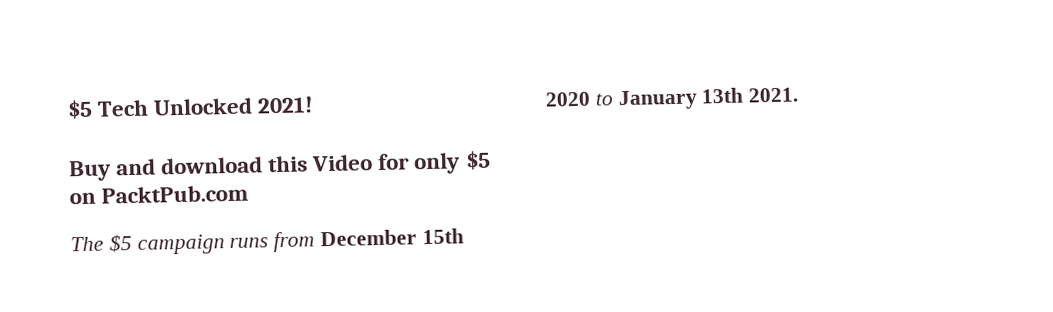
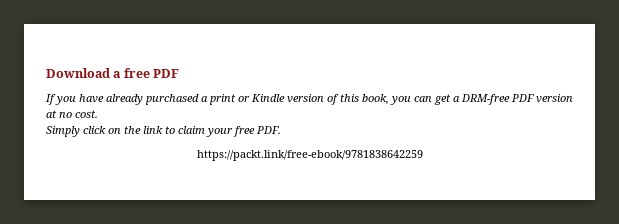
- $5 Tech Unlocked 2021!
- Buy and download this Video for only $5 on PacktPub.com
- The $5 campaign runs from December 15th 2020 to January 13th 2021.
+ Download a free PDF
+ If you have already purchased a print or Kindle version of this book, you can get a DRM-free PDF version at no cost.
+ Simply click on the link to claim your free PDF.
+ https://packt.link/free-ebook/9781838642259

